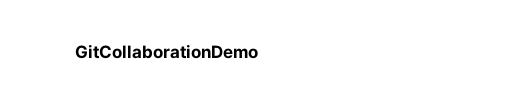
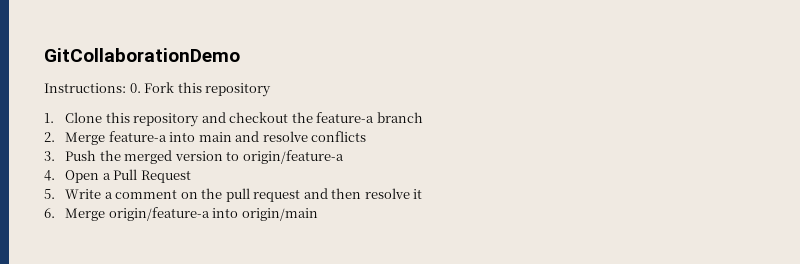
+ Instructions: 0. Fork this repository
+ 1. Clone this repository and checkout the feature-a branch
+ 2. Merge feature-a into main and resolve conflicts
+ 3. Push the merged version to origin/feature-a
+ 4. Open a Pull Request
+ 5. Write a comment on the pull request and then resolve it
+ 6. Merge origin/feature-a into origin/main

